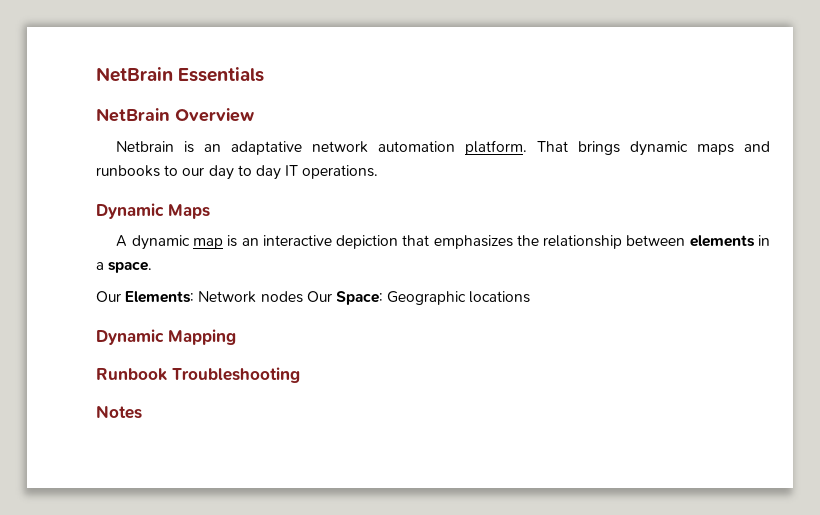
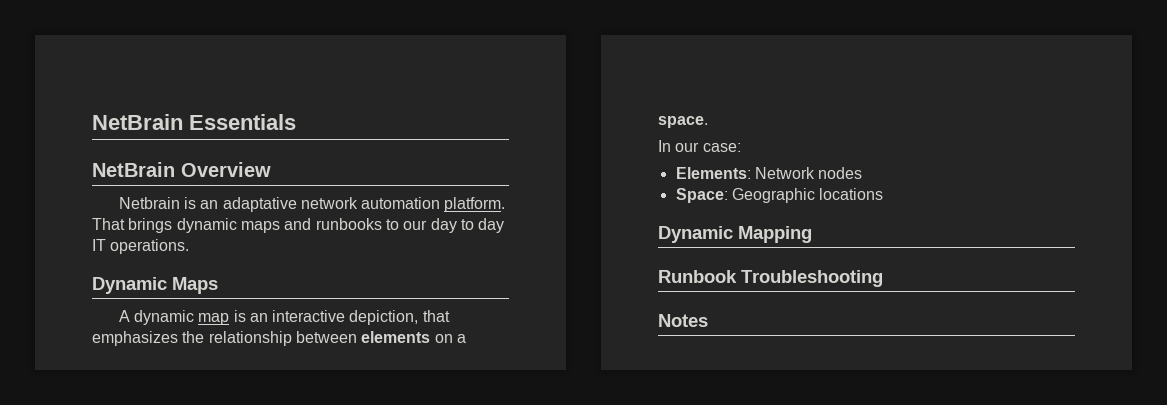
- A dynamic map is an interactive depiction that emphasizes the relationship between elements in a space.
+ A dynamic map is an interactive depiction, that emphasizes the relationship between elements on a space.
- Our Elements: Network nodes Our Space: Geographic locations
+ In our case:
+ Elements: Network nodes
+ Space: Geographic locations

